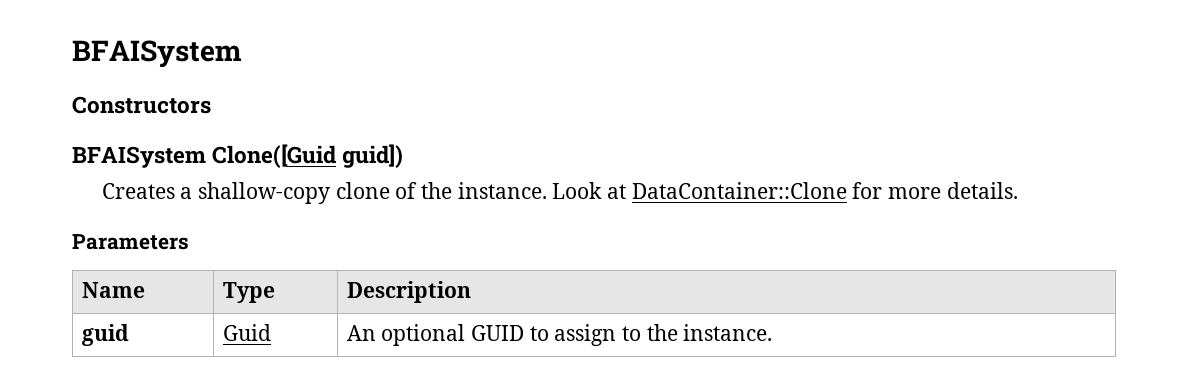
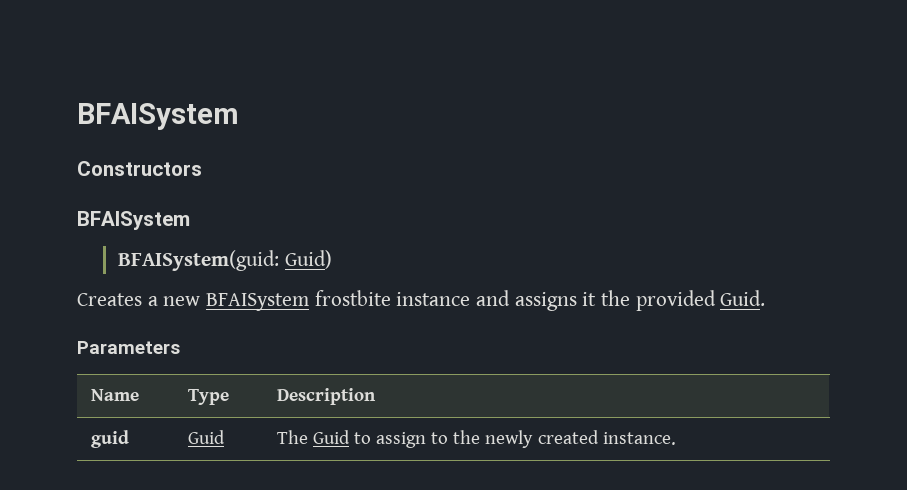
  Constructors
- BFAISystem Clone([Guid guid])
+ BFAISystem
+ BFAISystem(guid: Guid)
- Creates a shallow-copy clone of the instance. Look at DataContainer::Clone for more details.
+ Creates a new BFAISystem frostbite instance and assigns it the provided Guid.
- guid | Guid | An optional GUID to assign to the instance.
+ guid | Guid | The Guid to assign to the newly created instance.

